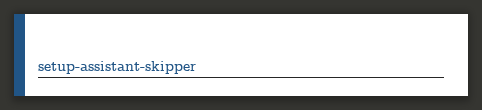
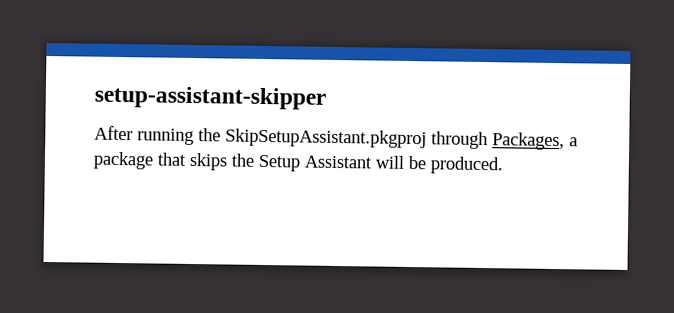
+ After running the SkipSetupAssistant.pkgproj through Packages, a package that skips the Setup Assistant will be produced.

